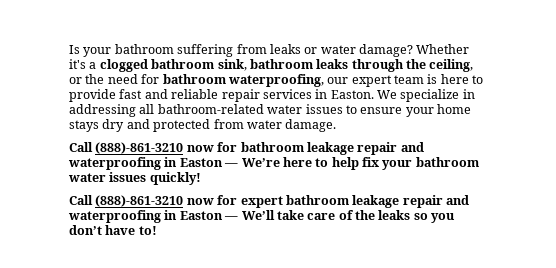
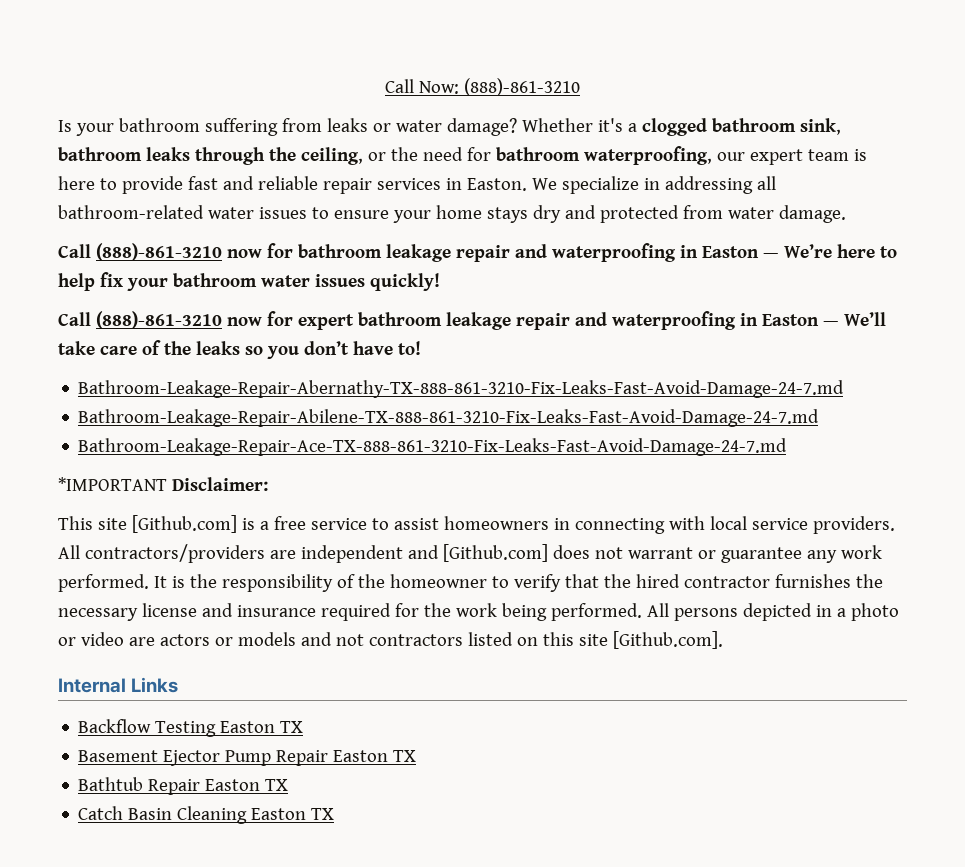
+ Call Now: (888)-861-3210
+ Bathroom-Leakage-Repair-Abernathy-TX-888-861-3210-Fix-Leaks-Fast-Avoid-Damage-24-7.md
+ Bathroom-Leakage-Repair-Abilene-TX-888-861-3210-Fix-Leaks-Fast-Avoid-Damage-24-7.md
+ Bathroom-Leakage-Repair-Ace-TX-888-861-3210-Fix-Leaks-Fast-Avoid-Damage-24-7.md
+ *IMPORTANT Disclaimer:
+ This site [Github.com] is a free service to assist homeowners in connecting with local service providers. All contractors/providers are independent and [Github.com] does not warrant or guarantee any work performed. It is the responsibility of the homeowner to verify that the hired contractor furnishes the necessary license and insurance required for the work being performed. All persons depicted in a photo or video are actors or models and not contractors listed on this site [Github.com].
+ Internal Links
+ Backflow Testing Easton TX
+ Basement Ejector Pump Repair Easton TX
+ Bathtub Repair Easton TX
+ Catch Basin Cleaning Easton TX

